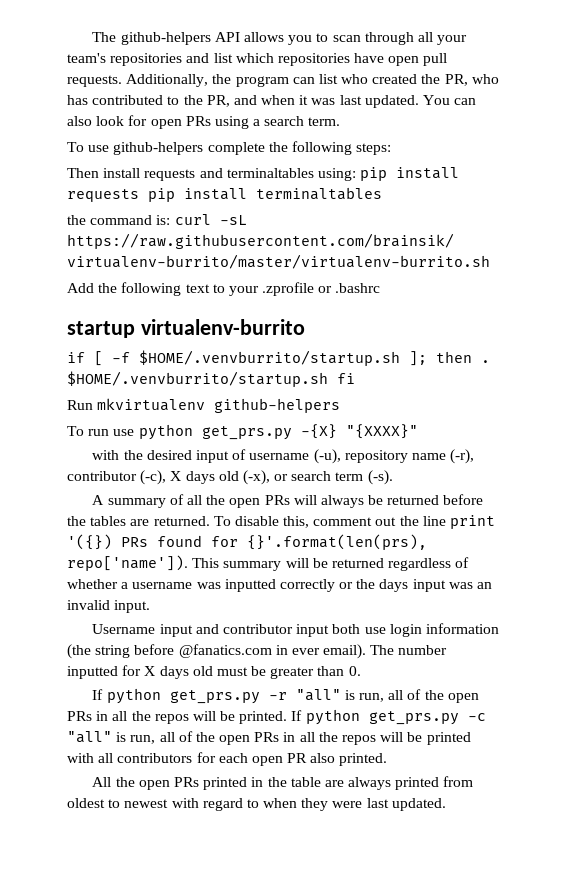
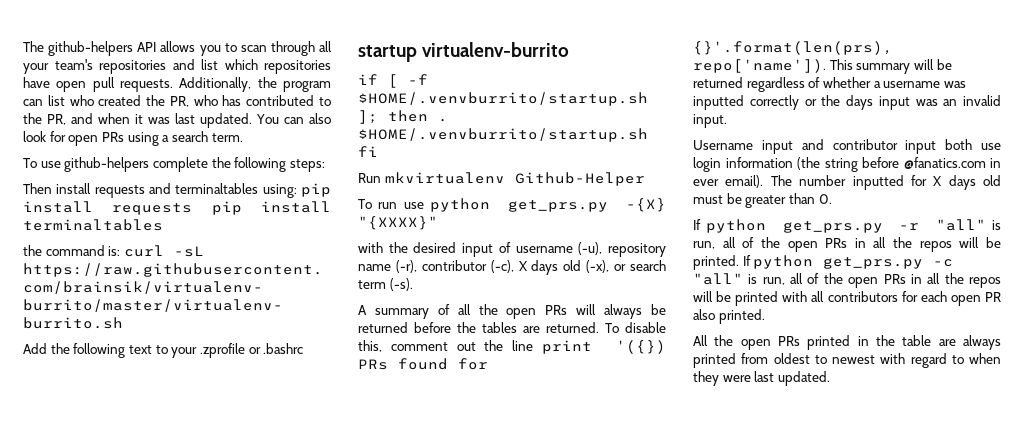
- Run mkvirtualenv github-helpers
+ Run mkvirtualenv Github-Helper

